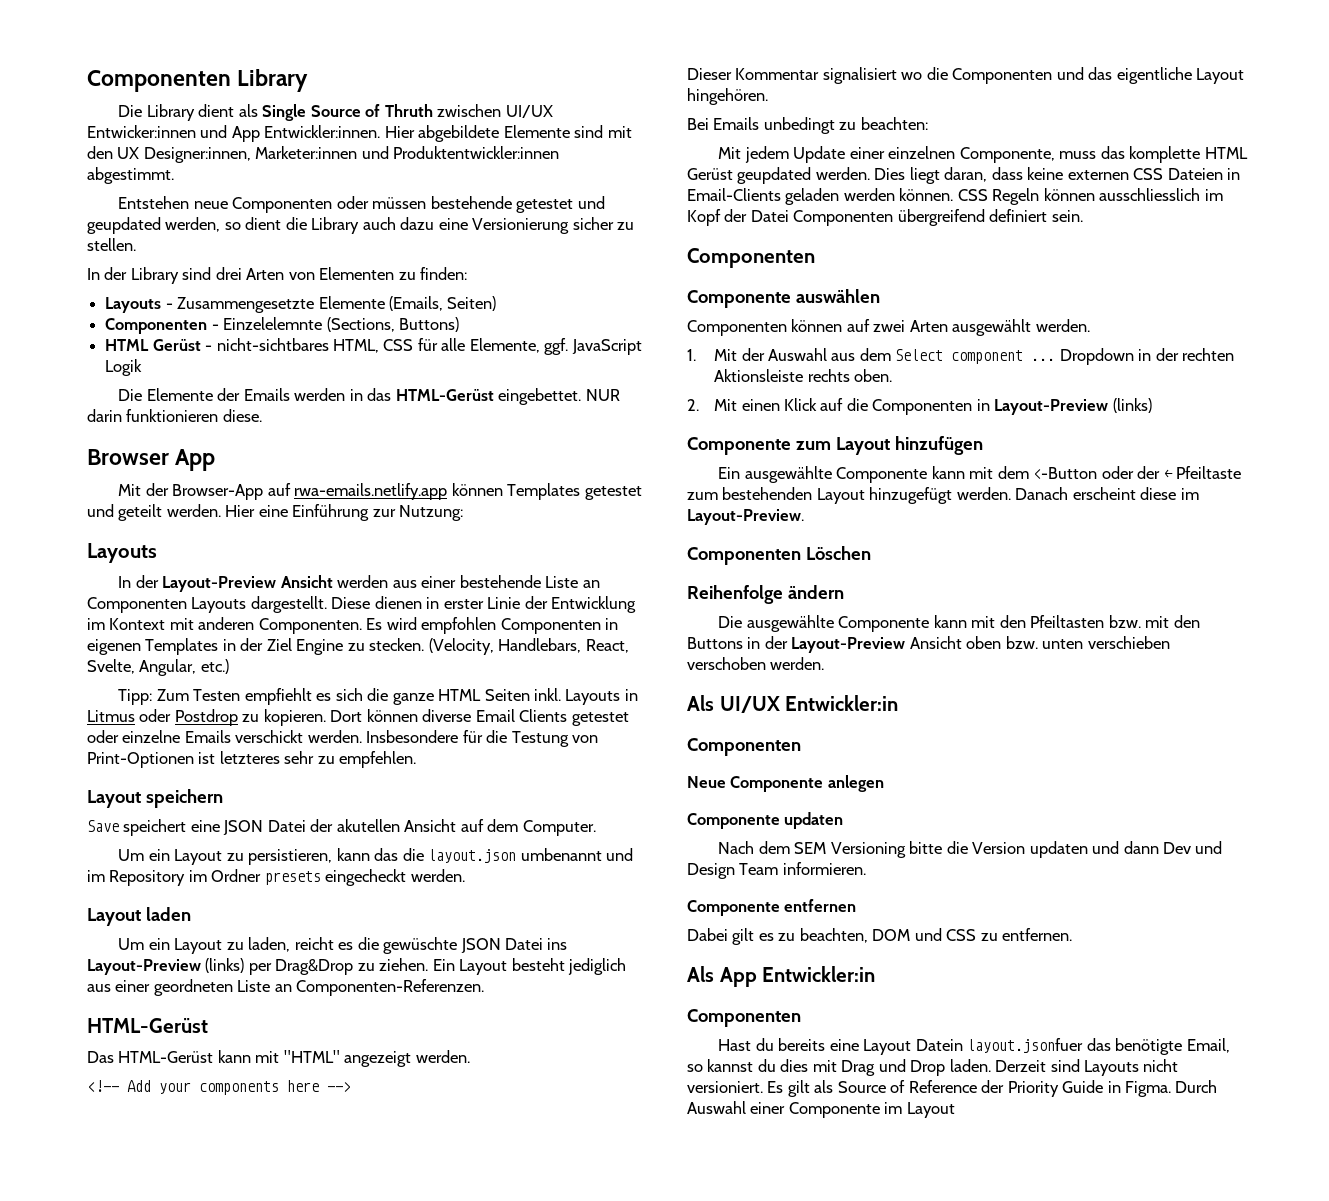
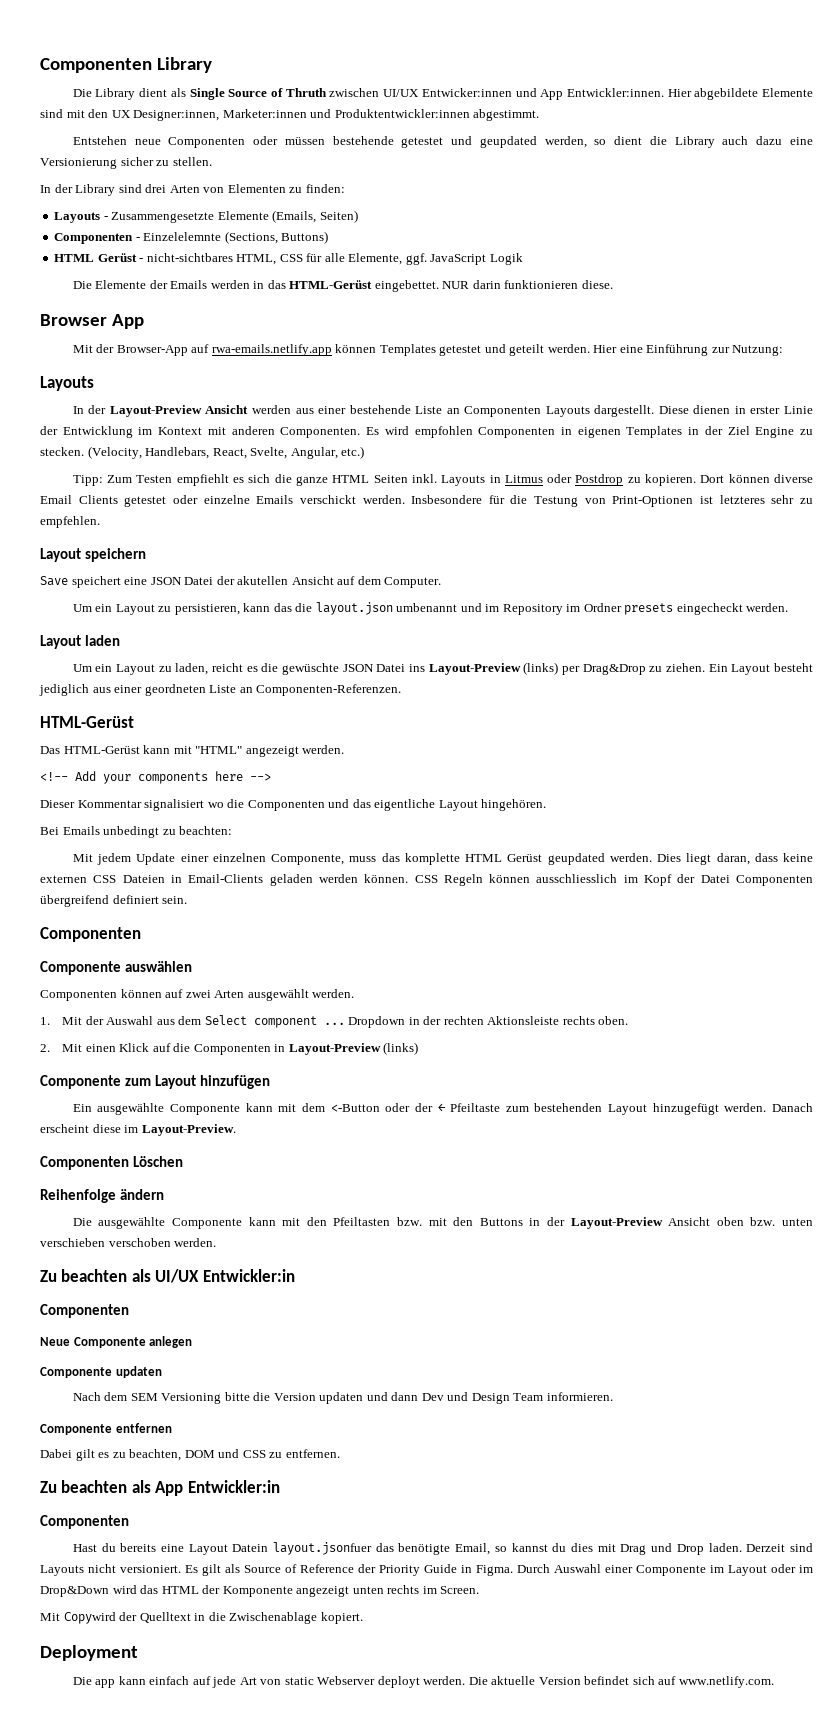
- Als UI/UX Entwickler:in
+ Zu beachten als UI/UX Entwickler:in
- Als App Entwickler:in
+ Zu beachten als App Entwickler:in
- Durch Auswahl einer Componente im Layout
+ Durch Auswahl einer Componente im Layout oder im Drop&Down wird das HTML der Komponente angezeigt unten rechts im Screen.
+ Mit Copywird der Quelltext in die Zwischenablage kopiert.
+ Deployment
+ Die app kann einfach auf jede Art von static Webserver deployt werden. Die aktuelle Version befindet sich auf www.netlify.com.

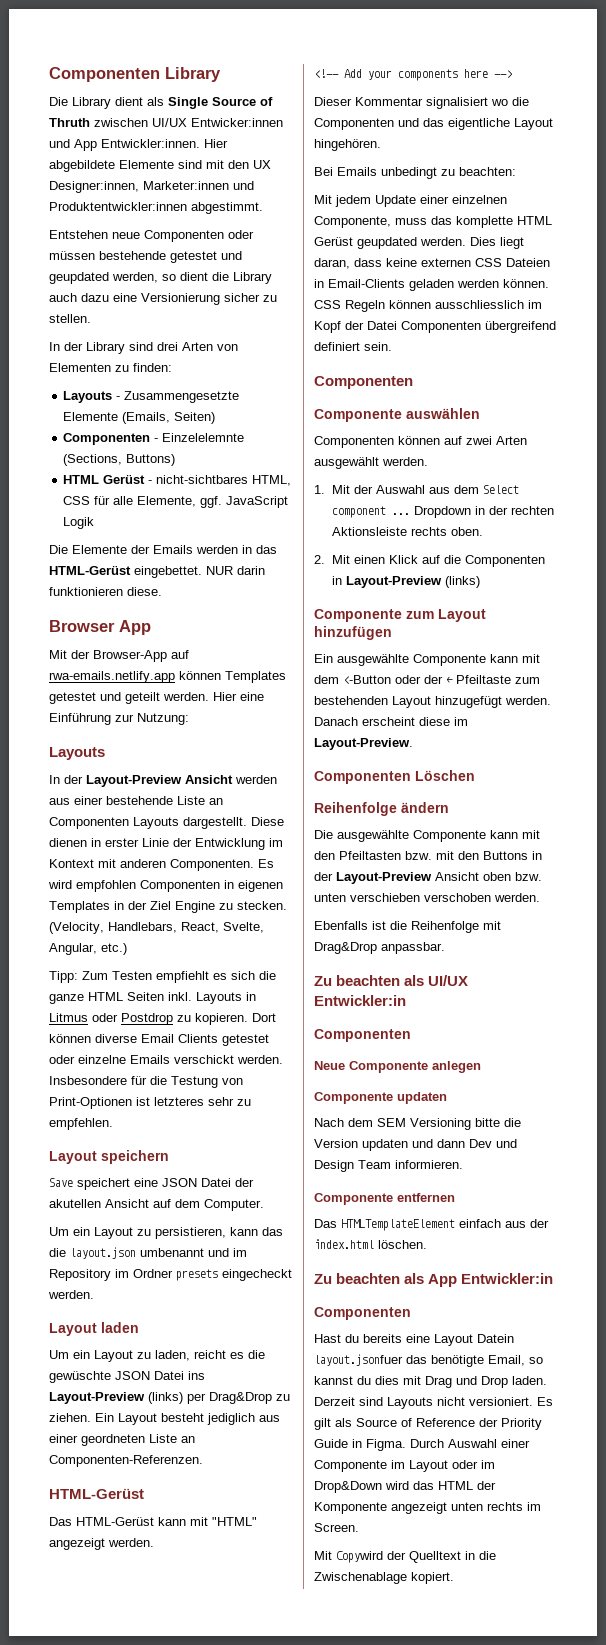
+ Ebenfalls ist die Reihenfolge mit Drag&Drop anpassbar.
- Dabei gilt es zu beachten, DOM und CSS zu entfernen.
+ Das HTMLTemplateElement einfach aus der index.html löschen.
- Deployment
- Die app kann einfach auf jede Art von static Webserver deployt werden. Die aktuelle Version befindet sich auf www.netlify.com.

